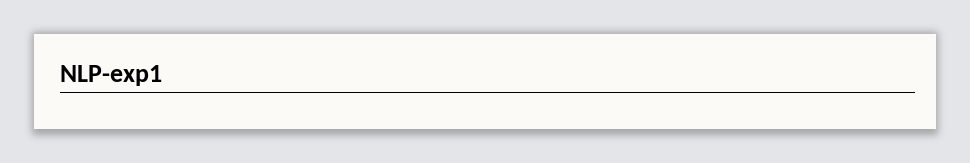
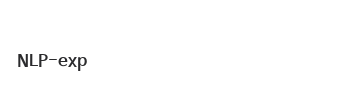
- NLP-exp1
+ NLP-exp

